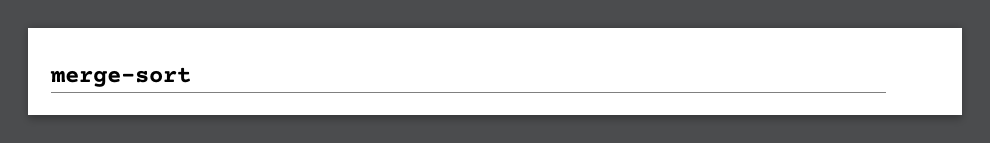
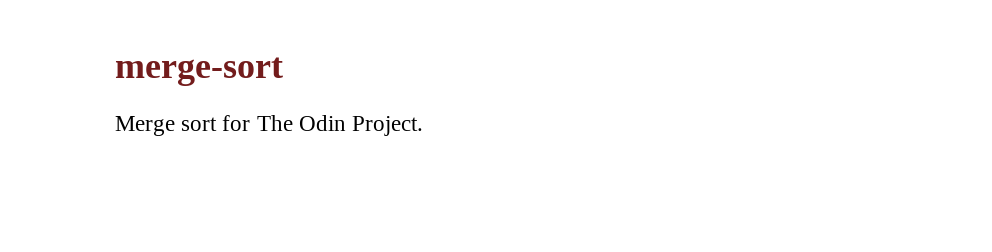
+ Merge sort for The Odin Project.

